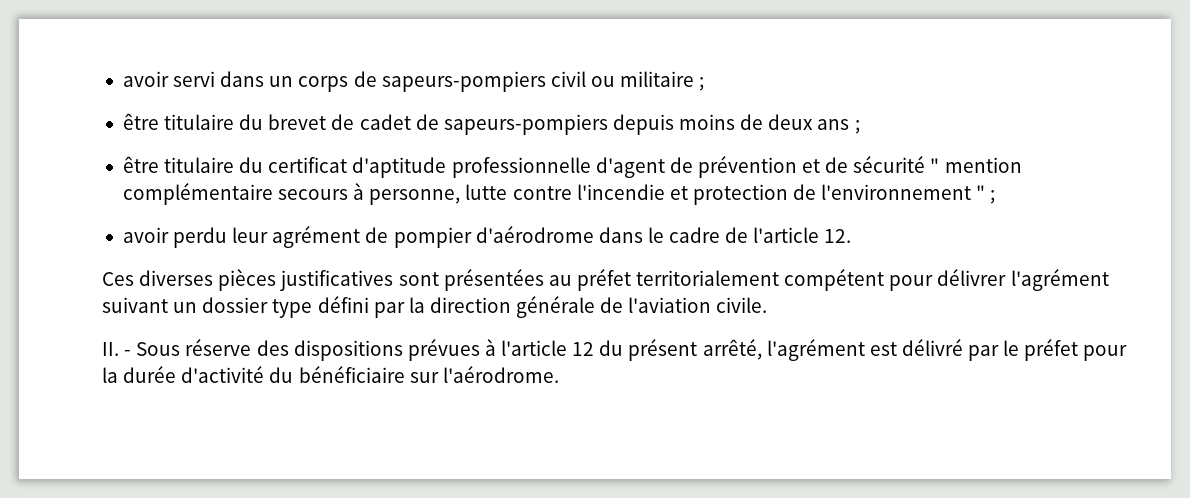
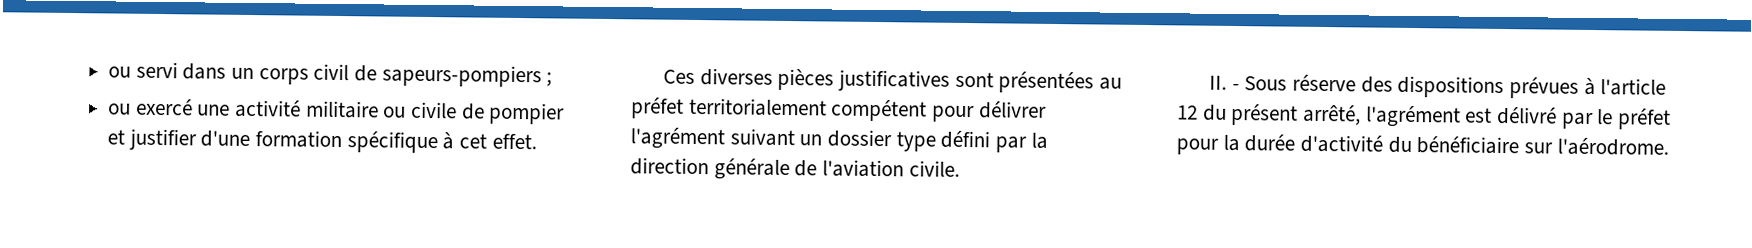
- avoir servi dans un corps de sapeurs-pompiers civil ou militaire ;
- être titulaire du brevet de cadet de sapeurs-pompiers depuis moins de deux ans ;
- être titulaire du certificat d'aptitude professionnelle d'agent de prévention et de sécurité " mention complémentaire secours à personne, lutte contre l'incendie et protection de l'environnement " ;
- avoir perdu leur agrément de pompier d'aérodrome dans le cadre de l'article 12.
+ ou servi dans un corps civil de sapeurs-pompiers ;
+ ou exercé une activité militaire ou civile de pompier et justifier d'une formation spécifique à cet effet.

